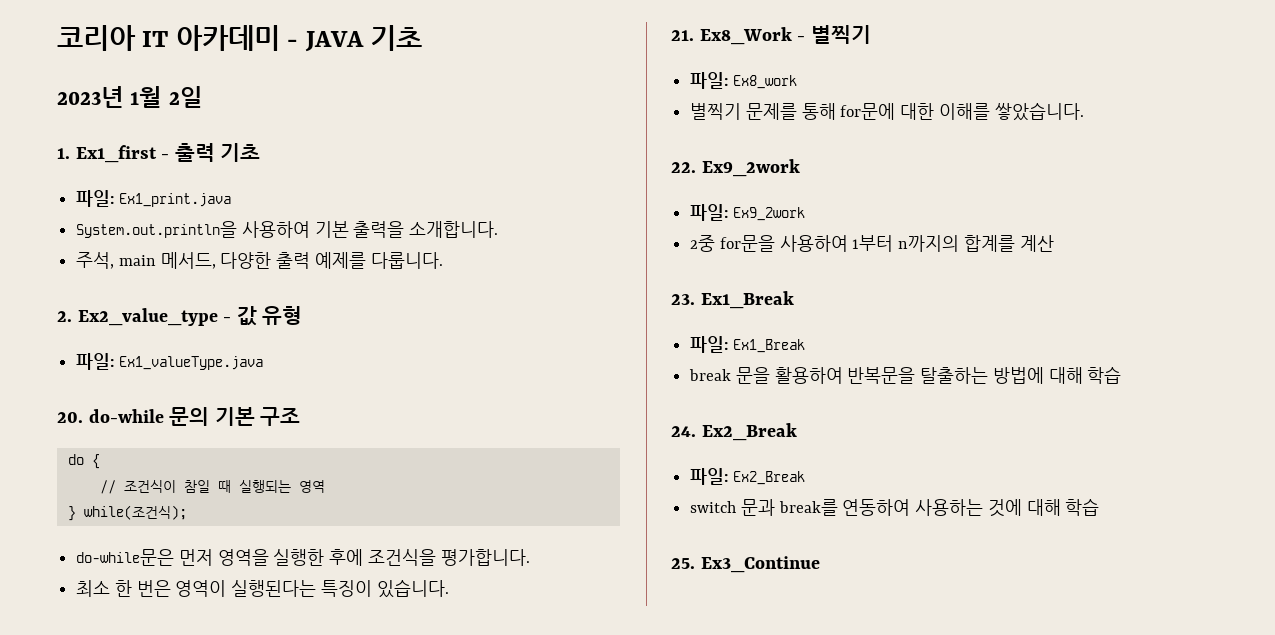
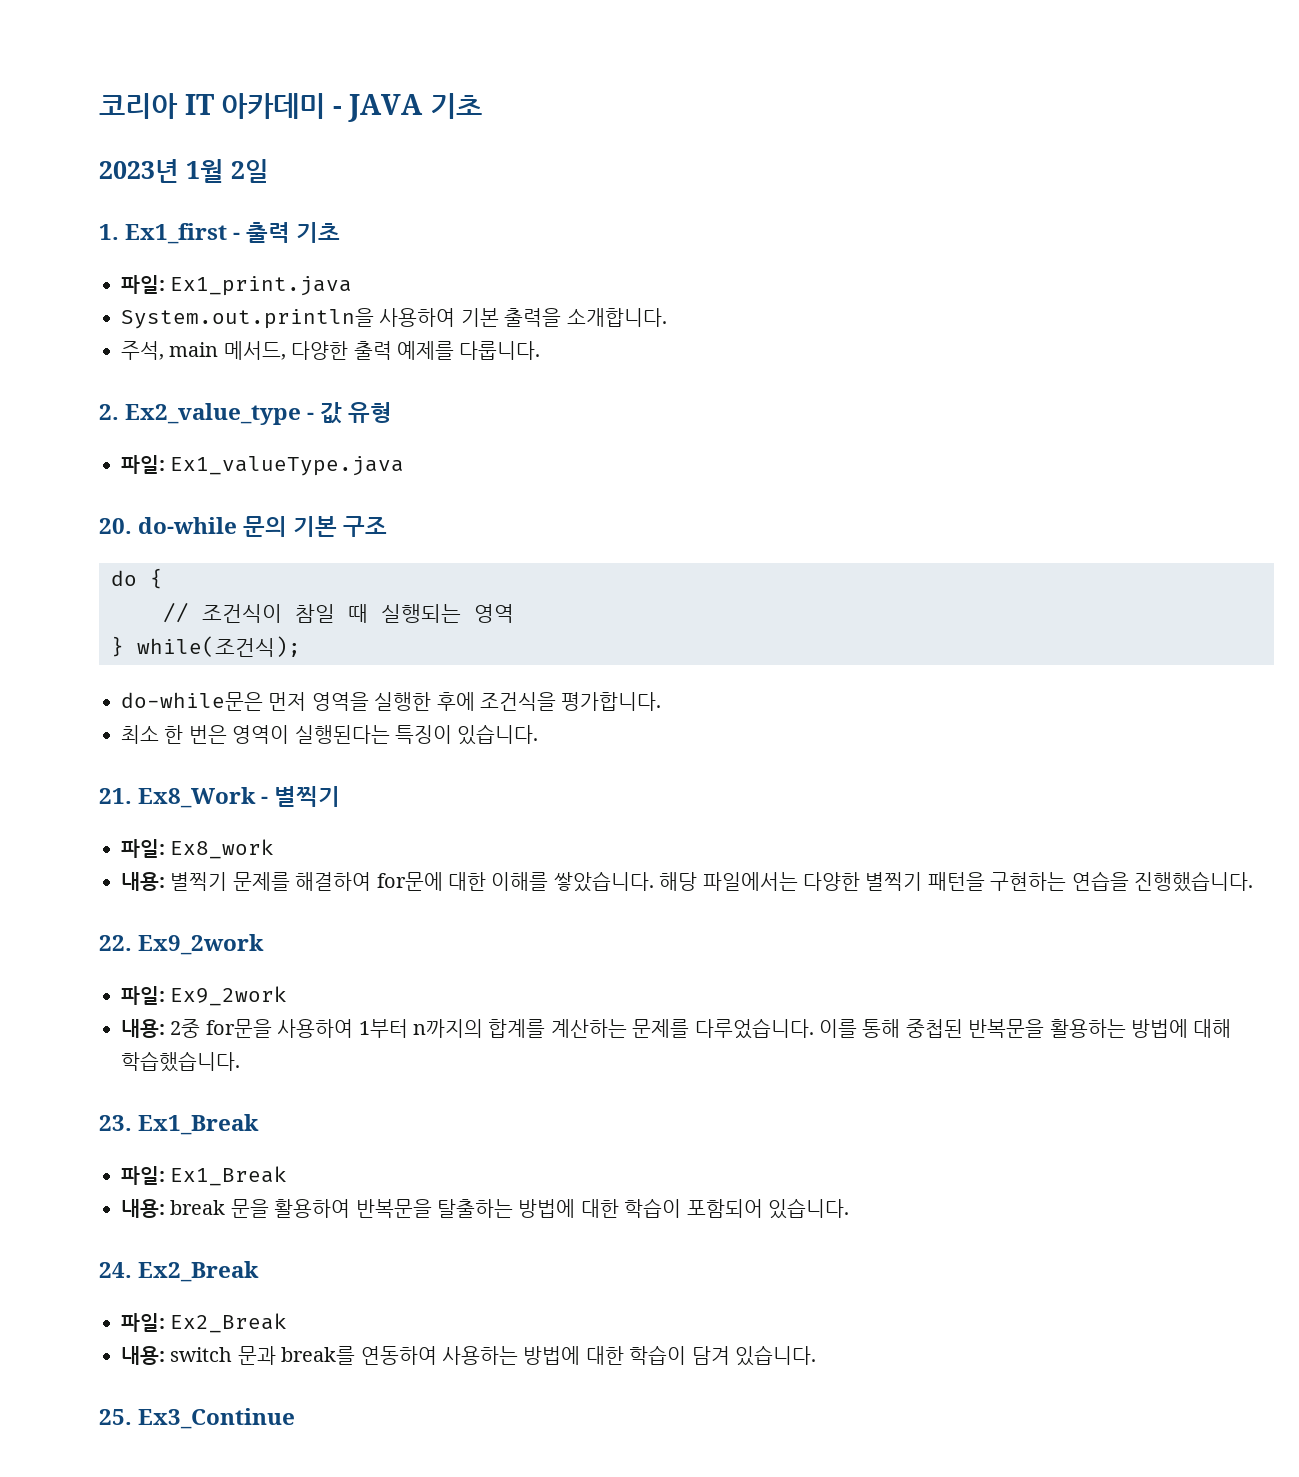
- 별찍기 문제를 통해 for문에 대한 이해를 쌓았습니다.
+ 내용: 별찍기 문제를 해결하여 for문에 대한 이해를 쌓았습니다. 해당 파일에서는 다양한 별찍기 패턴을 구현하는 연습을 진행했습니다.
- 2중 for문을 사용하여 1부터 n까지의 합계를 계산
+ 내용: 2중 for문을 사용하여 1부터 n까지의 합계를 계산하는 문제를 다루었습니다. 이를 통해 중첩된 반복문을 활용하는 방법에 대해 학습했습니다.
- break 문을 활용하여 반복문을 탈출하는 방법에 대해 학습
+ 내용: break 문을 활용하여 반복문을 탈출하는 방법에 대한 학습이 포함되어 있습니다.
- switch 문과 break를 연동하여 사용하는 것에 대해 학습
+ 내용: switch 문과 break를 연동하여 사용하는 방법에 대한 학습이 담겨 있습니다.

